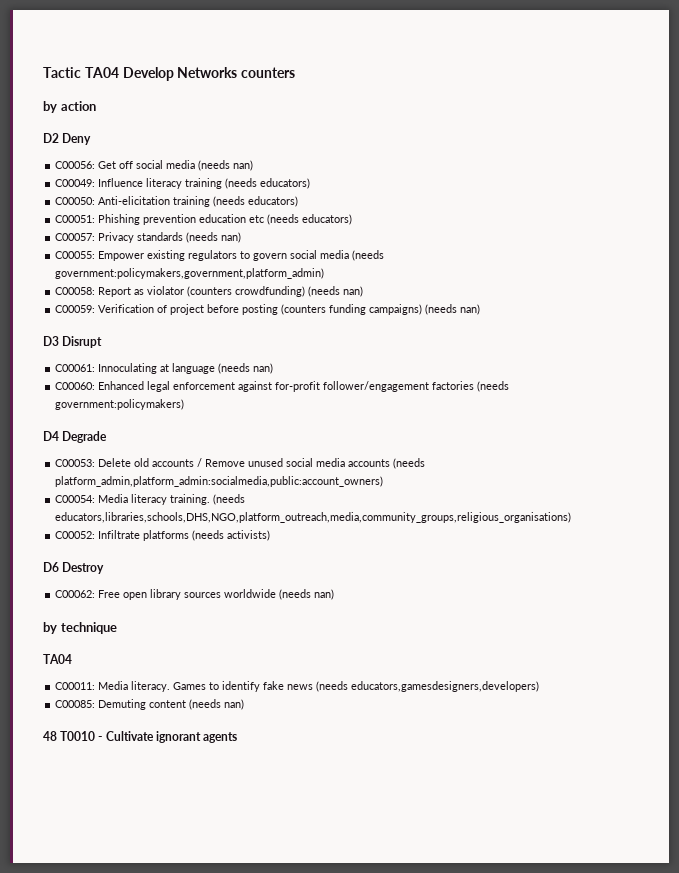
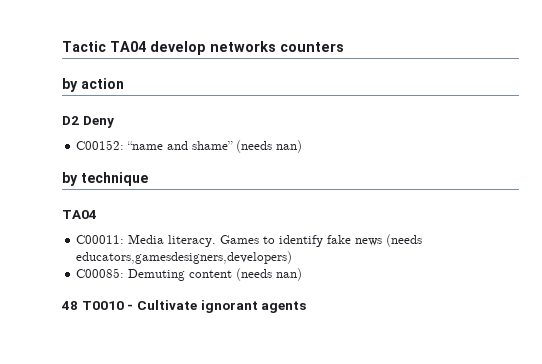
- Tactic TA04 Develop Networks counters
+ Tactic TA04 develop networks counters
- C00056: Get off social media (needs nan)
- C00049: Influence literacy training (needs educators)
- C00050: Anti-elicitation training (needs educators)
- C00051: Phishing prevention education etc (needs educators)
- C00057: Privacy standards (needs nan)
- C00055: Empower existing regulators to govern social media (needs government:policymakers,government,platform_admin)
- C00058: Report as violator (counters crowdfunding) (needs nan)
- C00059: Verification of project before posting (counters funding campaigns) (needs nan)
- D3 Disrupt
- C00061: Innoculating at language (needs nan)
- C00060: Enhanced legal enforcement against for-profit follower/engagement factories (needs government:policymakers)
- D4 Degrade
- C00053: Delete old accounts / Remove unused social media accounts (needs platform_admin,platform_admin:socialmedia,public:account_owners)
- C00054: Media literacy training. (needs educators,libraries,schools,DHS,NGO,platform_outreach,media,community_groups,religious_organisations)
- C00052: Infiltrate platforms (needs activists)
- D6 Destroy
- C00062: Free open library sources worldwide (needs nan)
+ C00152: “name and shame” (needs nan)

